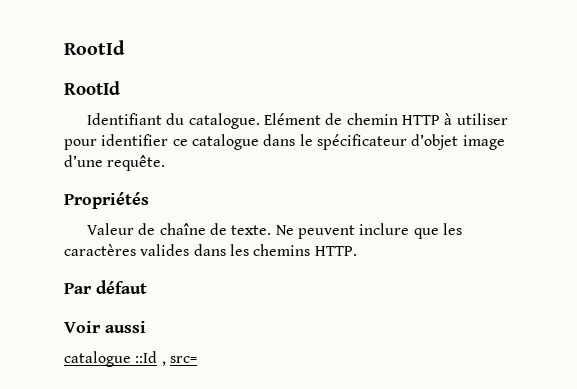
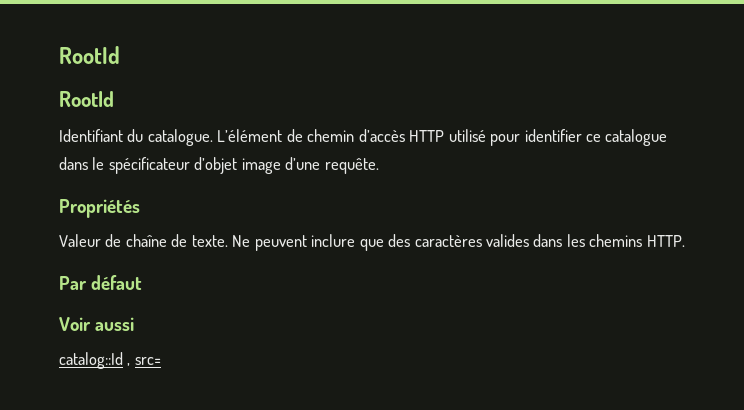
- Elément de chemin HTTP à utiliser pour identifier ce catalogue dans le spécificateur d’objet image d’une requête.
+ L’élément de chemin d’accès HTTP utilisé pour identifier ce catalogue dans le spécificateur d’objet image d’une requête.
- Ne peuvent inclure que les caractères valides dans les chemins HTTP.
+ Ne peuvent inclure que des caractères valides dans les chemins HTTP.
- catalogue ::Id , src=
+ catalog::Id , src=

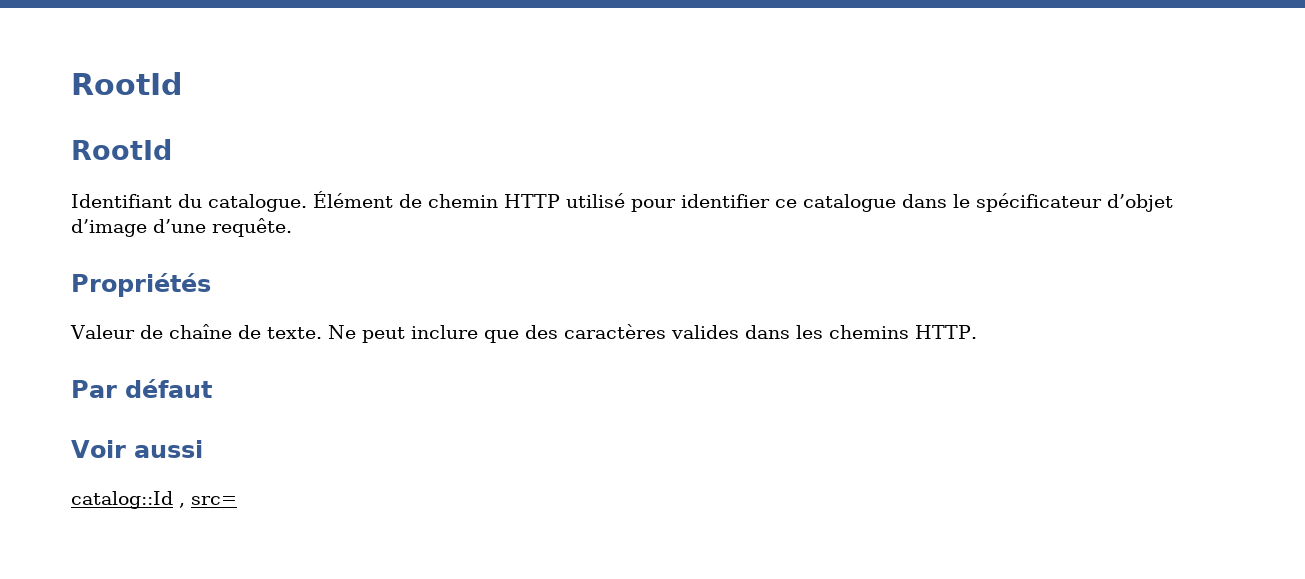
- L’élément de chemin d’accès HTTP utilisé pour identifier ce catalogue dans le spécificateur d’objet image d’une requête.
+ Élément de chemin HTTP utilisé pour identifier ce catalogue dans le spécificateur d’objet d’image d’une requête.
- Ne peuvent inclure que des caractères valides dans les chemins HTTP.
+ Ne peut inclure que des caractères valides dans les chemins HTTP.

